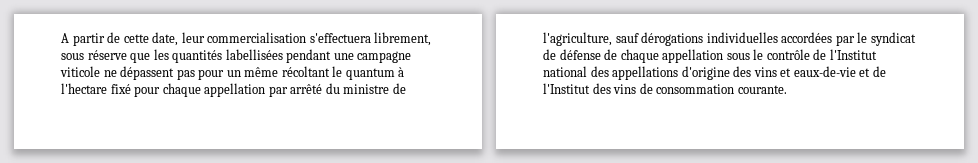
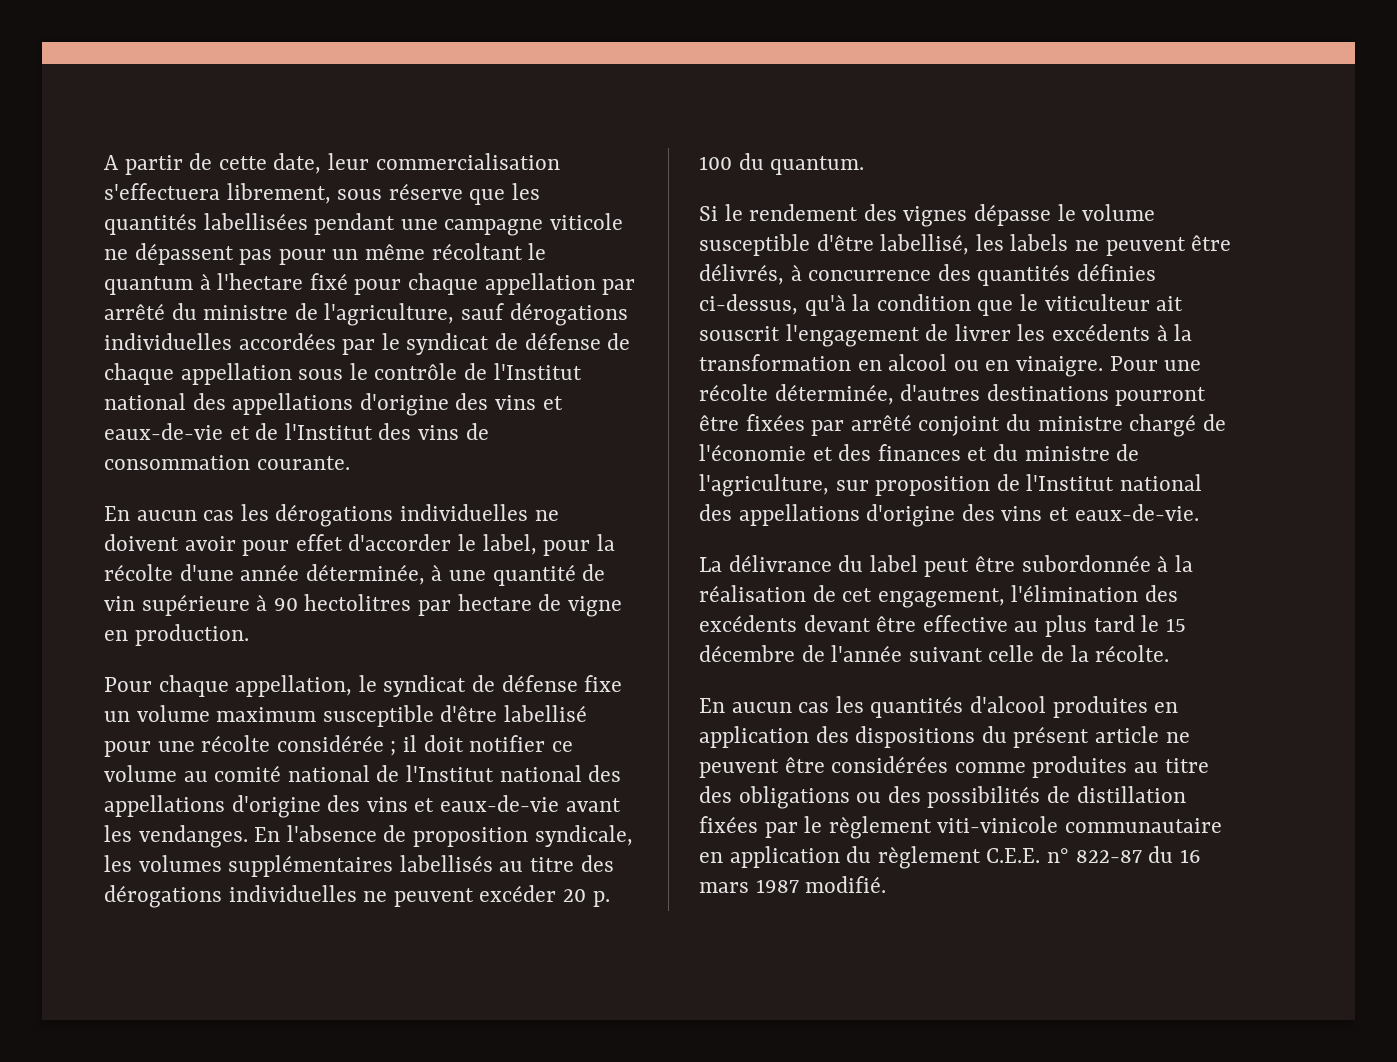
+ En aucun cas les dérogations individuelles ne doivent avoir pour effet d'accorder le label, pour la récolte d'une année déterminée, à une quantité de vin supérieure à 90 hectolitres par hectare de vigne en production.
+ Pour chaque appellation, le syndicat de défense fixe un volume maximum susceptible d'être labellisé pour une récolte considérée ; il doit notifier ce volume au comité national de l'Institut national des appellations d'origine des vins et eaux-de-vie avant les vendanges. En l'absence de proposition syndicale, les volumes supplémentaires labellisés au titre des dérogations individuelles ne peuvent excéder 20 p. 100 du quantum.
+ Si le rendement des vignes dépasse le volume susceptible d'être labellisé, les labels ne peuvent être délivrés, à concurrence des quantités définies ci-dessus, qu'à la condition que le viticulteur ait souscrit l'engagement de livrer les excédents à la transformation en alcool ou en vinaigre. Pour une récolte déterminée, d'autres destinations pourront être fixées par arrêté conjoint du ministre chargé de l'économie et des finances et du ministre de l'agriculture, sur proposition de l'Institut national des appellations d'origine des vins et eaux-de-vie.
+ La délivrance du label peut être subordonnée à la réalisation de cet engagement, l'élimination des excédents devant être effective au plus tard le 15 décembre de l'année suivant celle de la récolte.
+ En aucun cas les quantités d'alcool produites en application des dispositions du présent article ne peuvent être considérées comme produites au titre des obligations ou des possibilités de distillation fixées par le règlement viti-vinicole communautaire en application du règlement C.E.E. n° 822-87 du 16 mars 1987 modifié.

